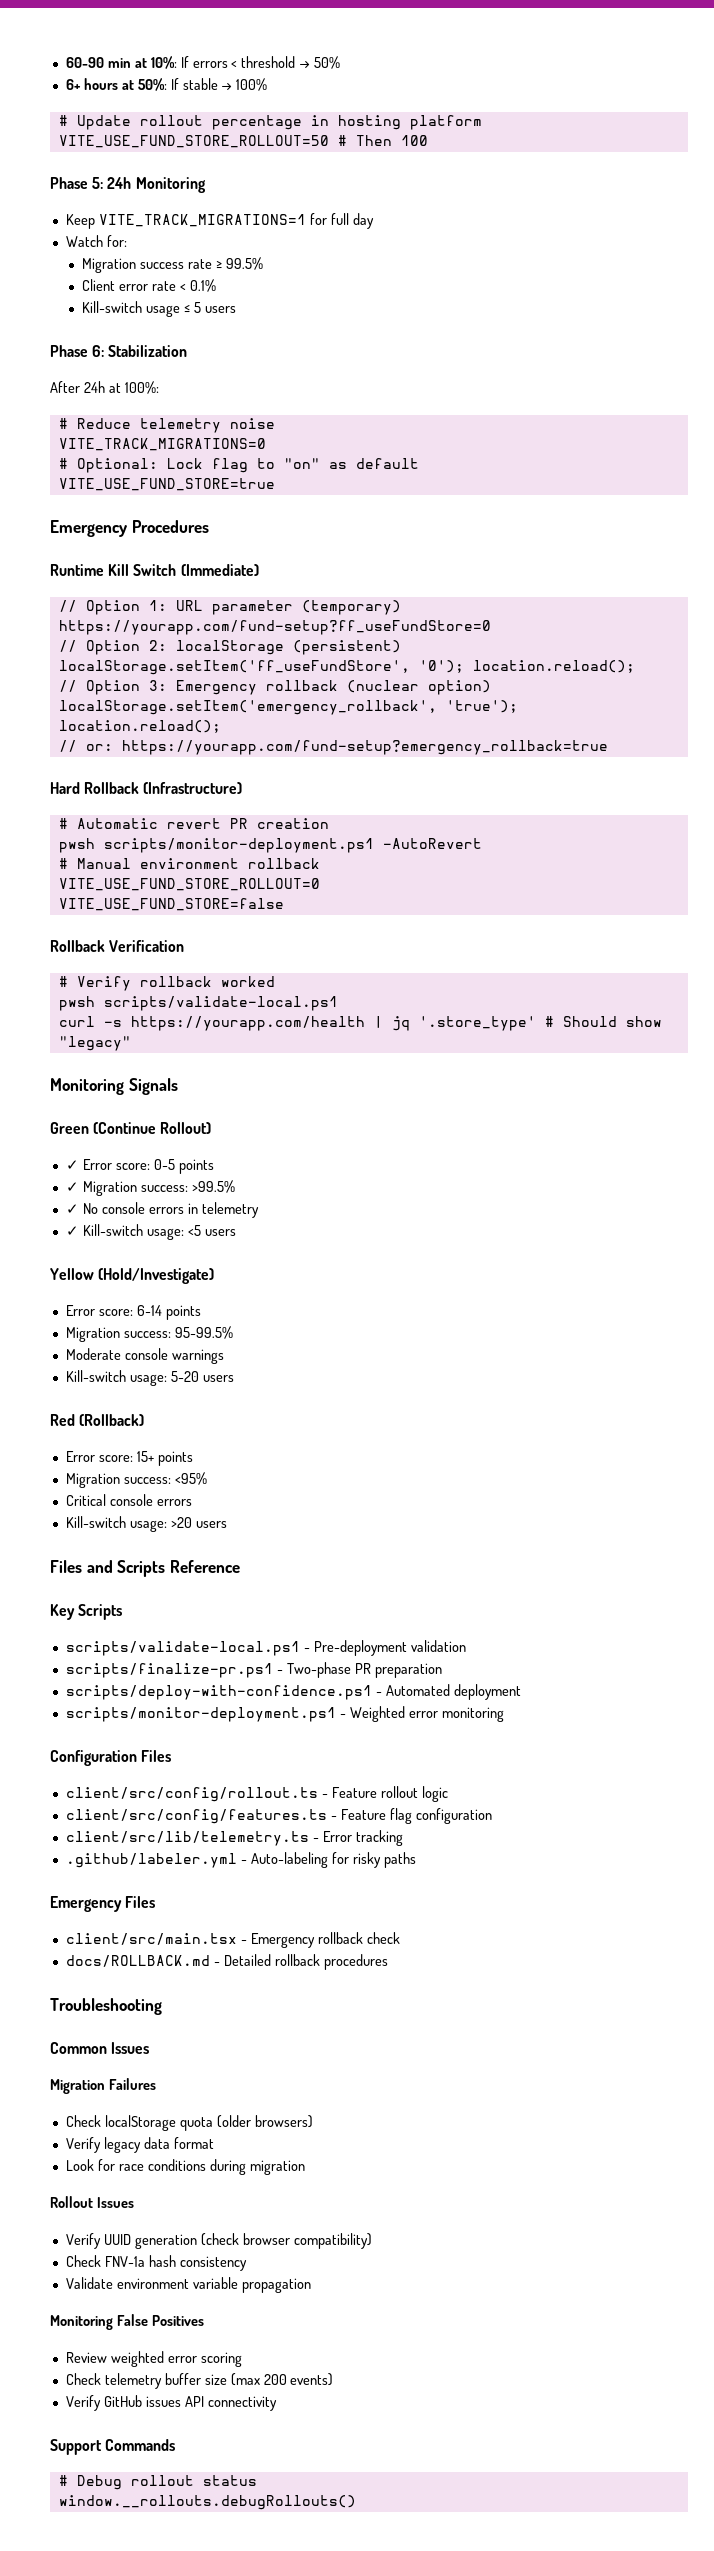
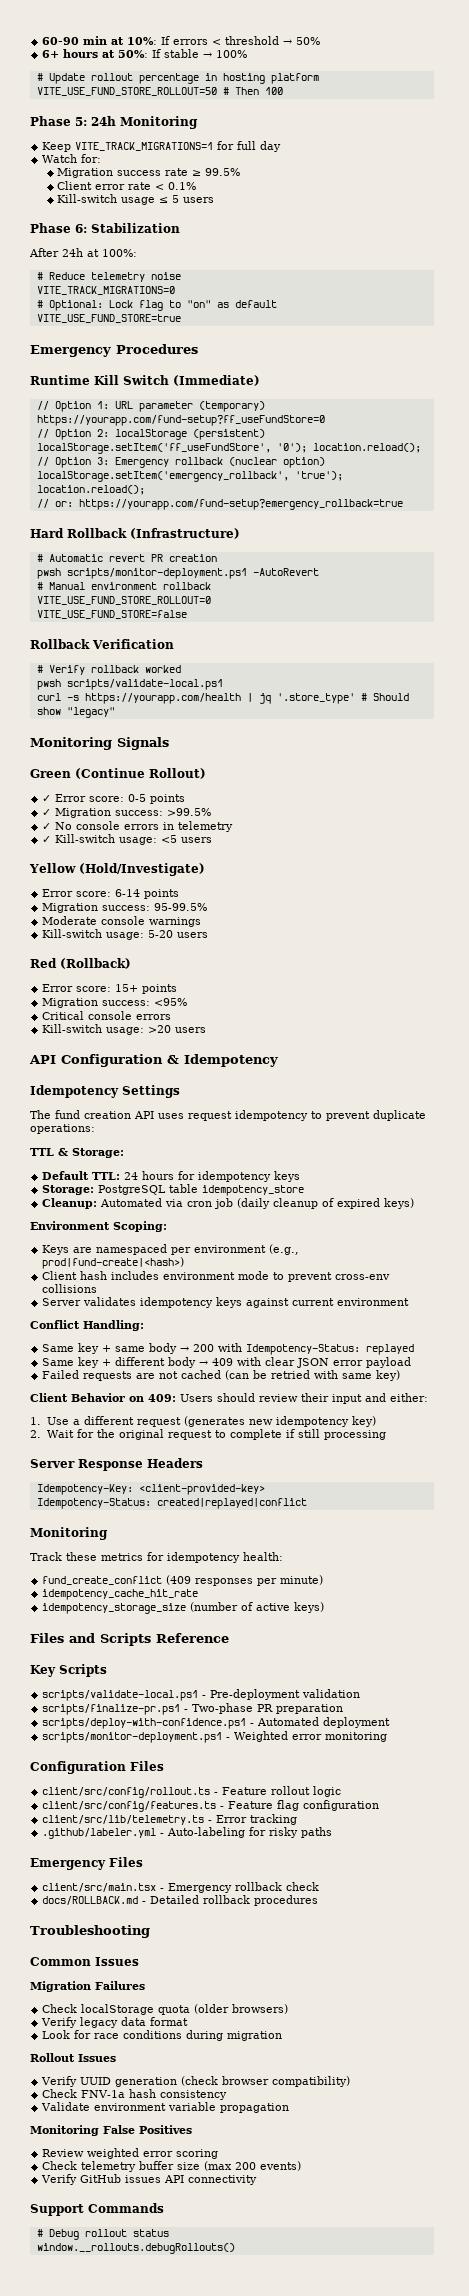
+ API Configuration & Idempotency
+ Idempotency Settings
+ The fund creation API uses request idempotency to prevent duplicate operations:
+ TTL & Storage:
+ Default TTL: 24 hours for idempotency keys
+ Storage: PostgreSQL table idempotency_store
+ Cleanup: Automated via cron job (daily cleanup of expired keys)
+ Environment Scoping:
+ Keys are namespaced per environment (e.g., prod|fund-create|<hash>)
+ Client hash includes environment mode to prevent cross-env collisions
+ Server validates idempotency keys against current environment
+ Conflict Handling:
+ Same key + same body → 200 with Idempotency-Status: replayed
+ Same key + different body → 409 with clear JSON error payload
+ Failed requests are not cached (can be retried with same key)
+ Client Behavior on 409: Users should review their input and either:
+ 1. Use a different request (generates new idempotency key)
+ 2. Wait for the original request to complete if still processing
+ Server Response Headers
+ Idempotency-Key: <client-provided-key>
+ Idempotency-Status: created|replayed|conflict
+ Monitoring
+ Track these metrics for idempotency health:
+ fund_create_conflict (409 responses per minute)
+ idempotency_cache_hit_rate
+ idempotency_storage_size (number of active keys)

